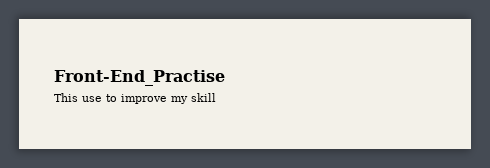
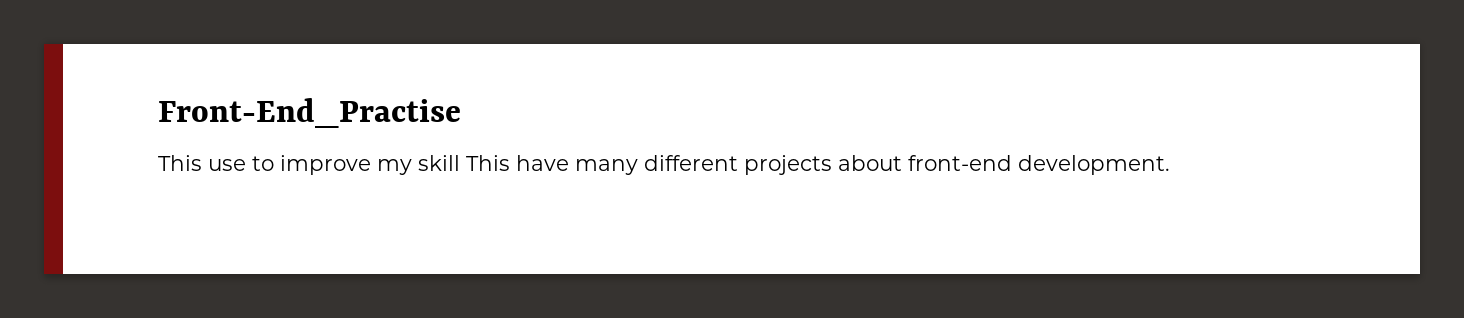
- This use to improve my skill
+ This use to improve my skill This have many different projects about front-end development.

